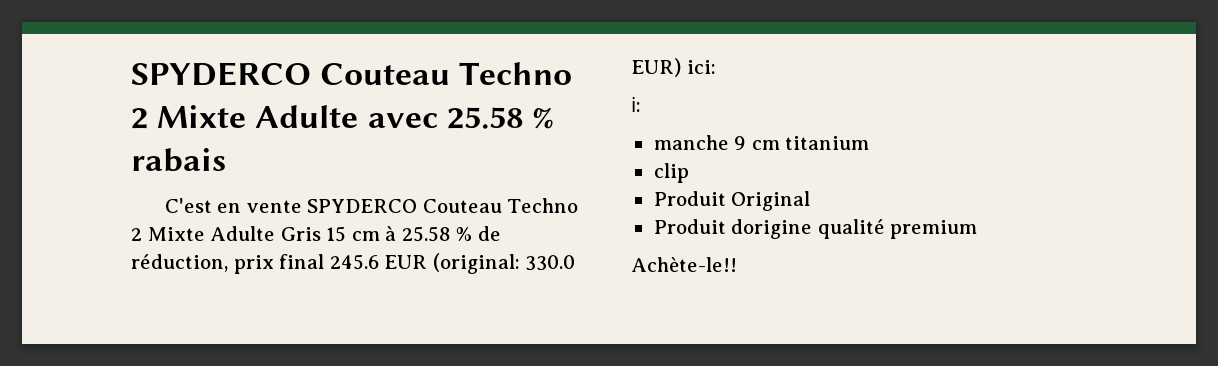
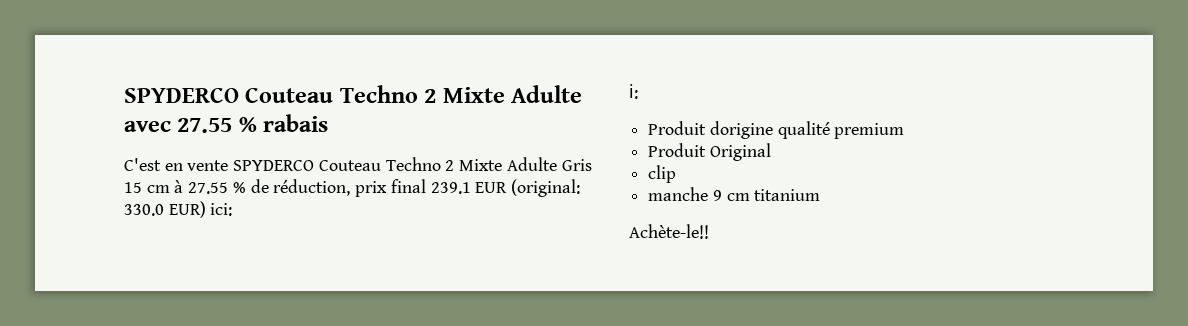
- SPYDERCO Couteau Techno 2 Mixte Adulte avec 25.58 % rabais
+ SPYDERCO Couteau Techno 2 Mixte Adulte avec 27.55 % rabais
- C'est en vente SPYDERCO Couteau Techno 2 Mixte Adulte Gris 15 cm à 25.58 % de réduction, prix final 245.6 EUR (original: 330.0 EUR) ici:
+ C'est en vente SPYDERCO Couteau Techno 2 Mixte Adulte Gris 15 cm à 27.55 % de réduction, prix final 239.1 EUR (original: 330.0 EUR) ici:
+ Produit dorigine qualité premium
+ Produit Original
+ clip
  manche 9 cm titanium
- clip
- Produit Original
- Produit dorigine qualité premium

